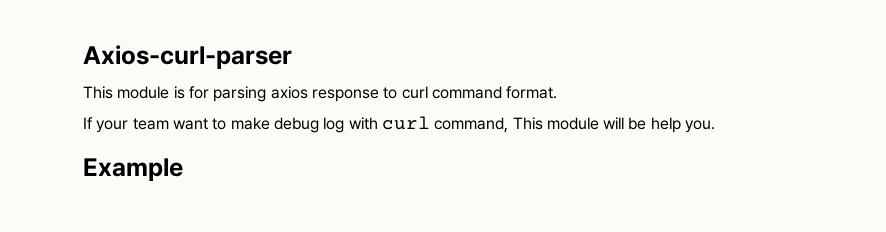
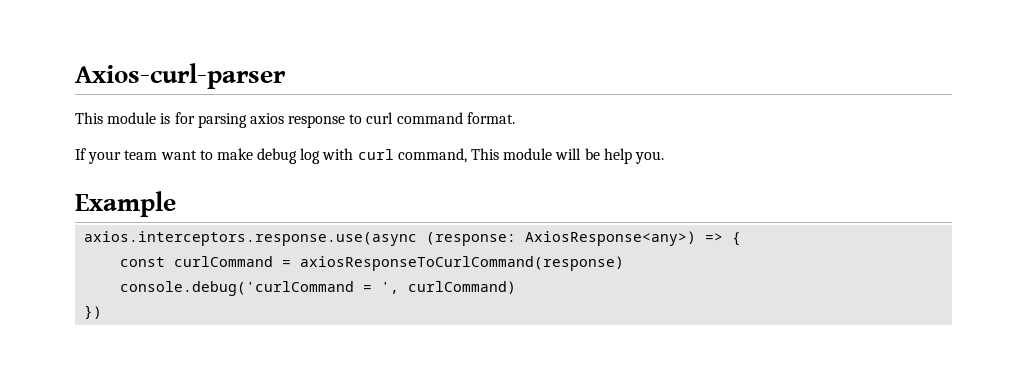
+ axios.interceptors.response.use(async (response: AxiosResponse<any>) => {
+ const curlCommand = axiosResponseToCurlCommand(response)
+ console.debug('curlCommand = ', curlCommand)
+ })

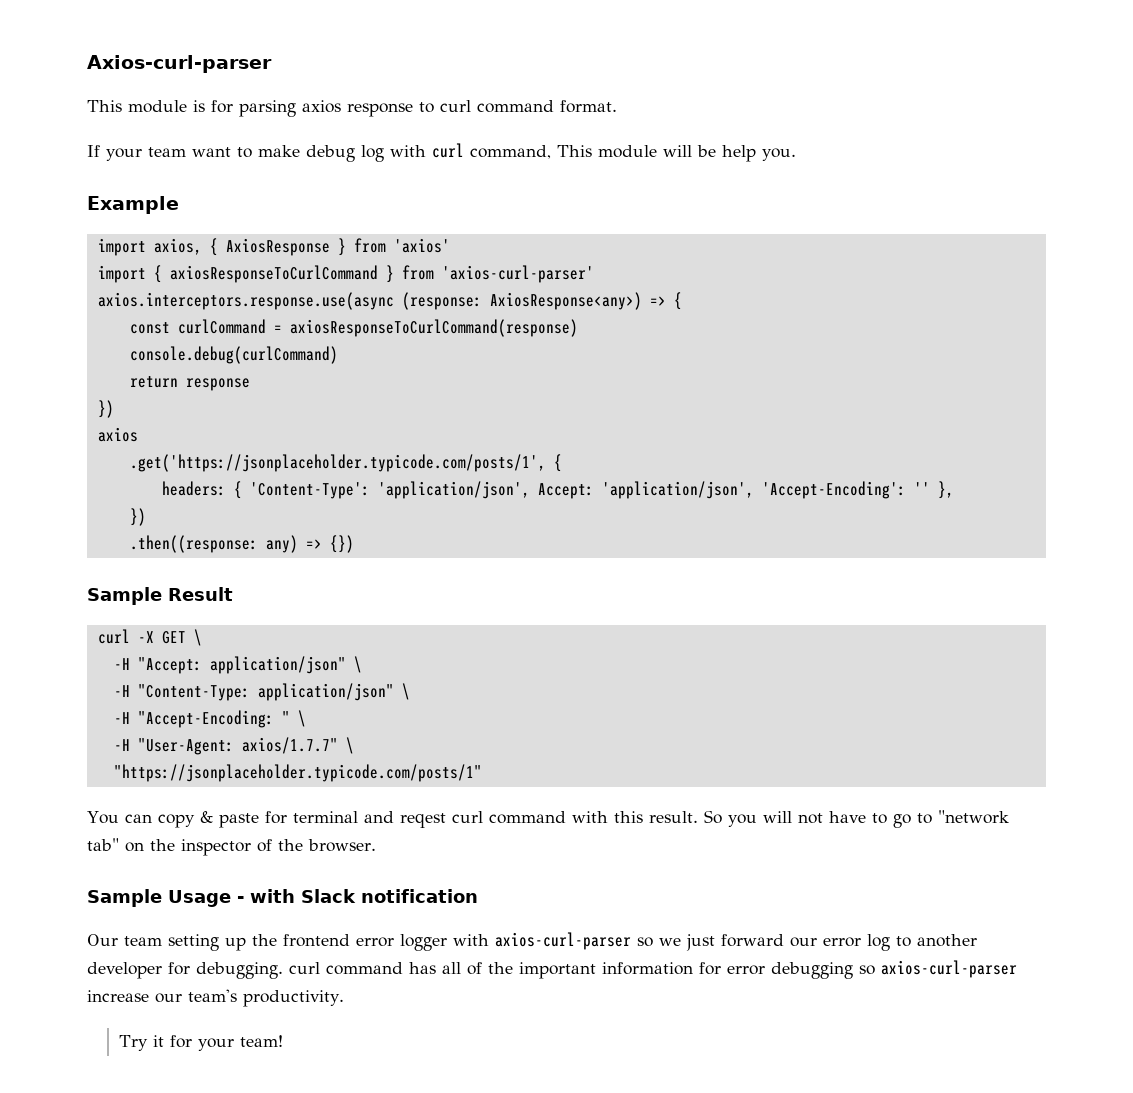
+ import axios, { AxiosResponse } from 'axios'
+ import { axiosResponseToCurlCommand } from 'axios-curl-parser'
- console.debug('curlCommand = ', curlCommand)
+ console.debug(curlCommand)
+ return response
  })
+ axios
+ .get('https://jsonplaceholder.typicode.com/posts/1', {
+ headers: { 'Content-Type': 'application/json', Accept: 'application/json', 'Accept-Encoding': '' },
+ })
+ .then((response: any) => {})
+ Sample Result
+ curl -X GET \
+ -H "Accept: application/json" \
+ -H "Content-Type: application/json" \
+ -H "Accept-Encoding: " \
+ -H "User-Agent: axios/1.7.7" \
+ "https://jsonplaceholder.typicode.com/posts/1"
+ You can copy & paste for terminal and reqest curl command with this result. So you will not have to go to "network tab" on the inspector of the browser.
+ Sample Usage - with Slack notification
+ Our team setting up the frontend error logger with axios-curl-parser so we just forward our error log to another developer for debugging. curl command has all of the important information for error debugging so axios-curl-parser increase our team's productivity.
+ Try it for your team!

